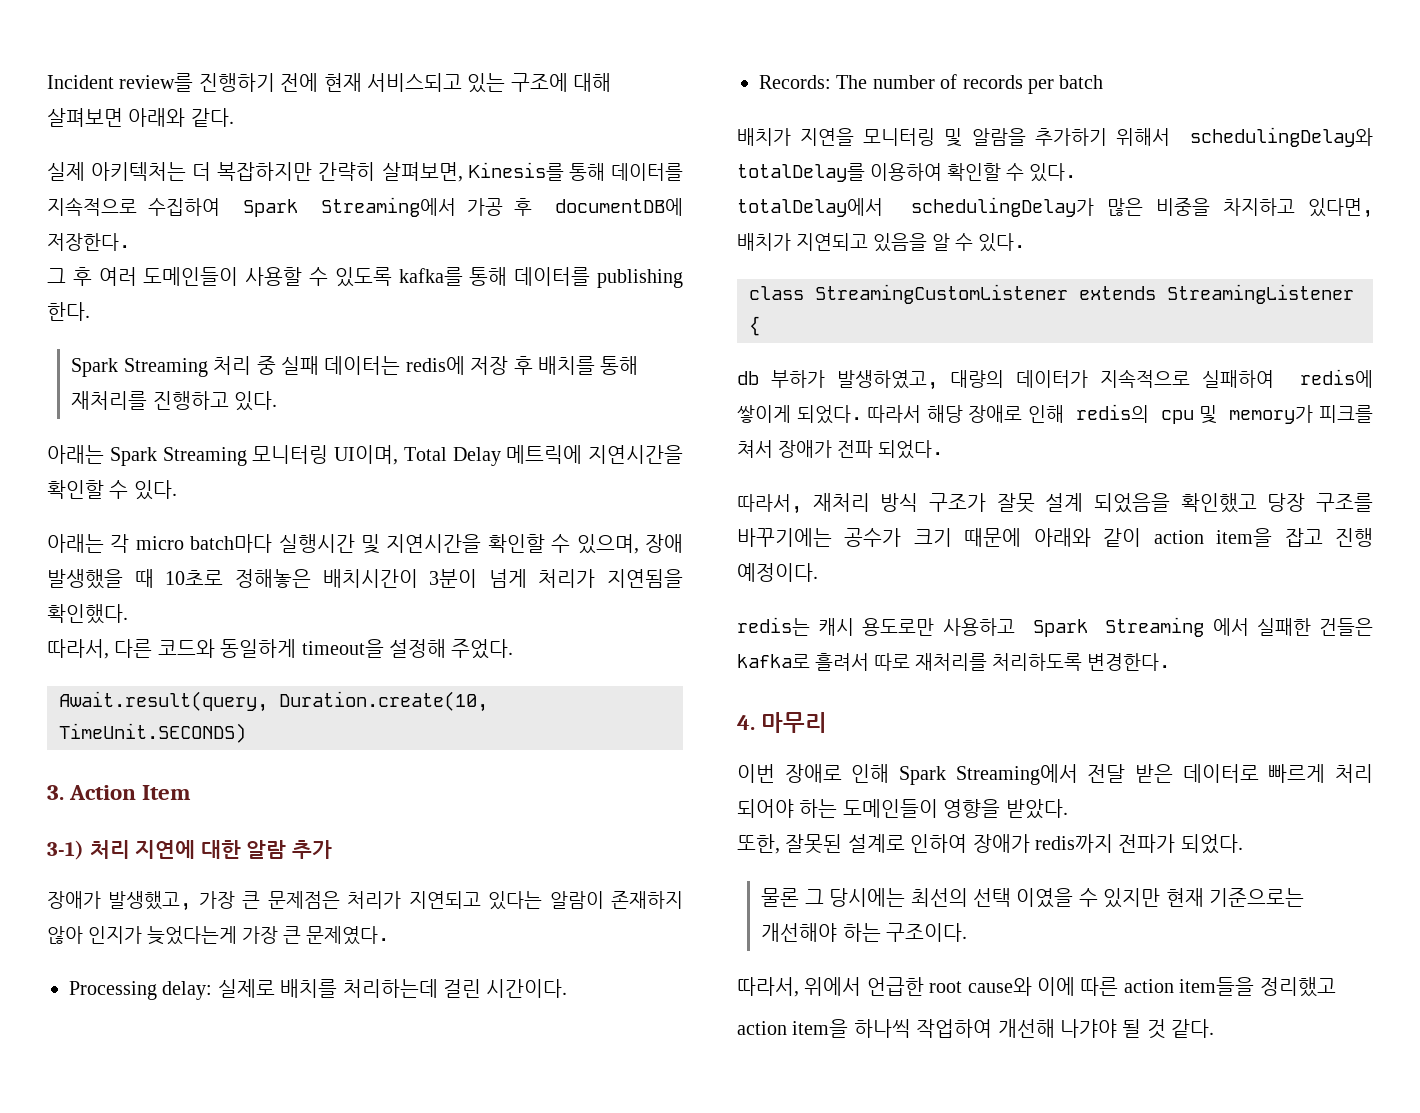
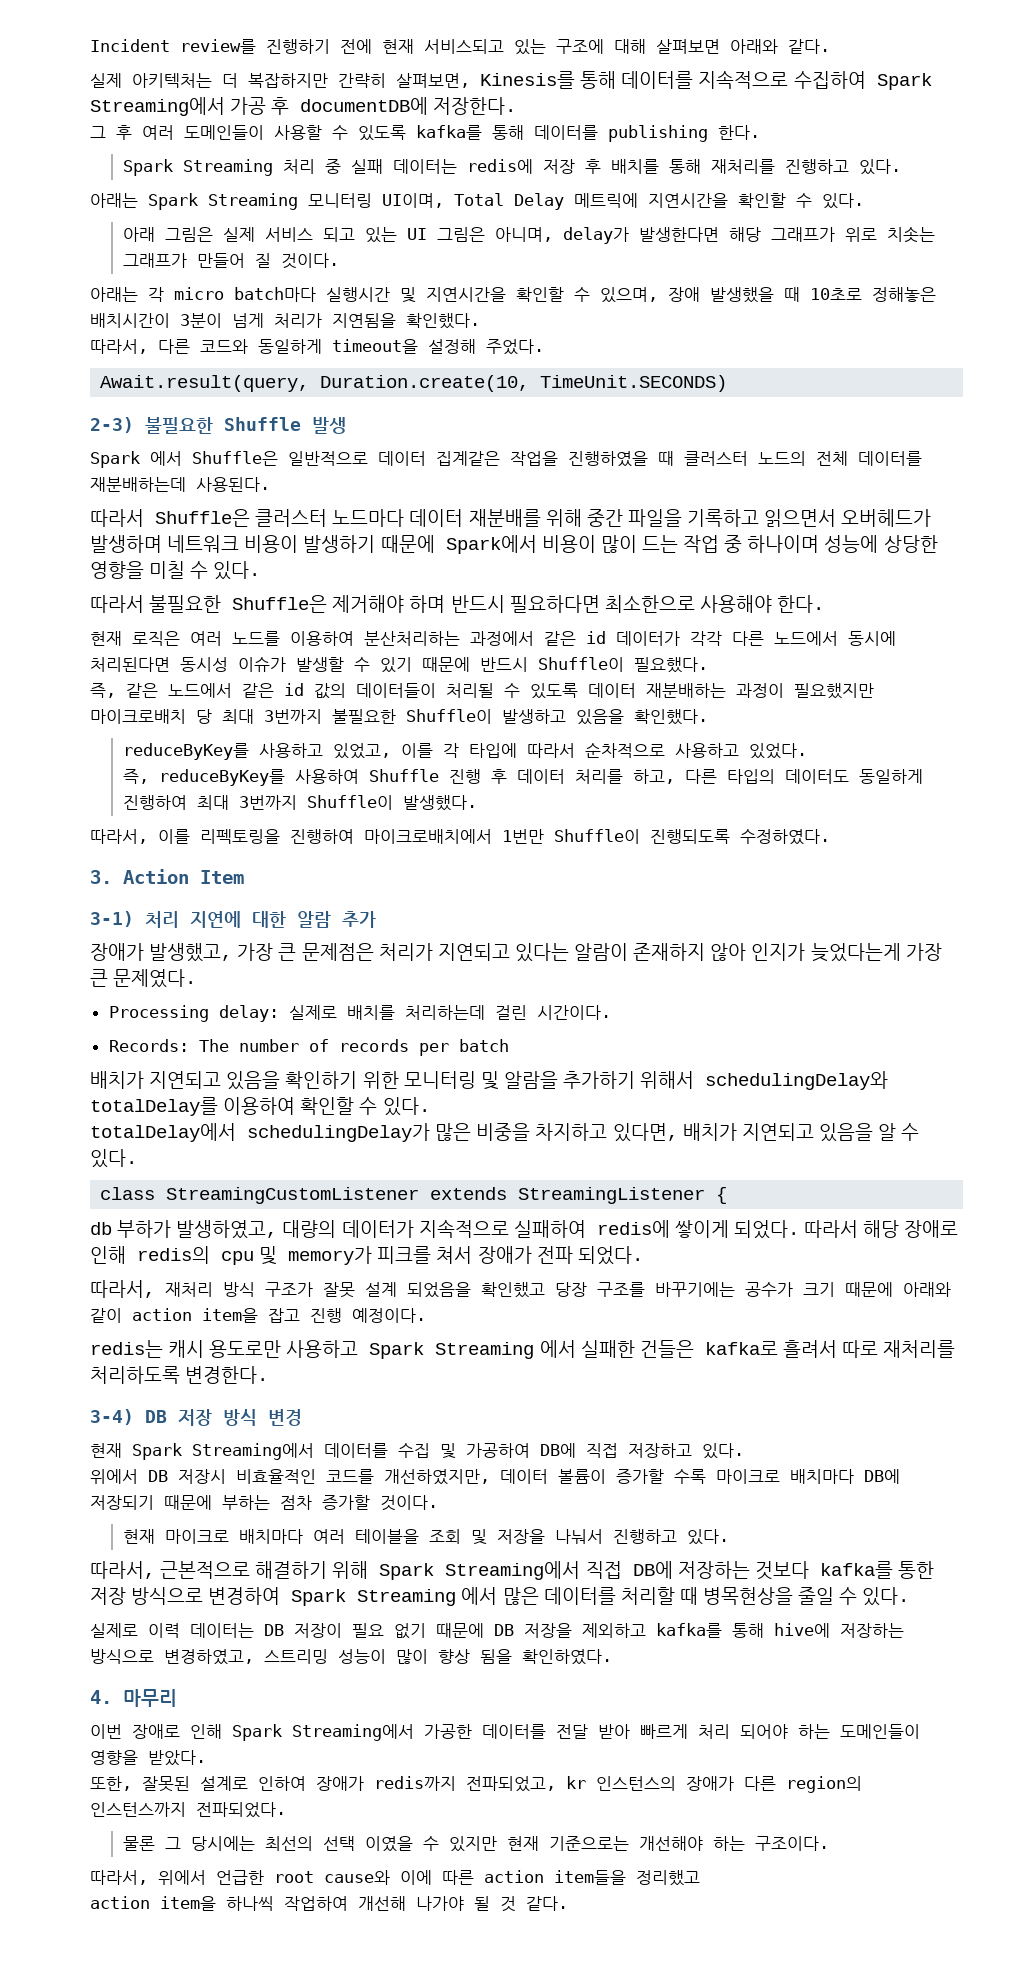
+ 아래 그림은 실제 서비스 되고 있는 UI 그림은 아니며, delay가 발생한다면 해당 그래프가 위로 치솟는 그래프가 만들어 질 것이다.
+ 2-3) 불필요한 Shuffle 발생
+ Spark 에서 Shuffle은 일반적으로 데이터 집계같은 작업을 진행하였을 때 클러스터 노드의 전체 데이터를 재분배하는데 사용된다.
+ 따라서 Shuffle은 클러스터 노드마다 데이터 재분배를 위해 중간 파일을 기록하고 읽으면서 오버헤드가 발생하며 네트워크 비용이 발생하기 때문에 Spark에서 비용이 많이 드는 작업 중 하나이며 성능에 상당한 영향을 미칠 수 있다.
+ 따라서 불필요한 Shuffle은 제거해야 하며 반드시 필요하다면 최소한으로 사용해야 한다.
+ 현재 로직은 여러 노드를 이용하여 분산처리하는 과정에서 같은 id 데이터가 각각 다른 노드에서 동시에 처리된다면 동시성 이슈가 발생할 수 있기 때문에 반드시 Shuffle이 필요했다.
+ 즉, 같은 노드에서 같은 id 값의 데이터들이 처리될 수 있도록 데이터 재분배하는 과정이 필요했지만 마이크로배치 당 최대 3번까지 불필요한 Shuffle이 발생하고 있음을 확인했다.
+ reduceByKey를 사용하고 있었고, 이를 각 타입에 따라서 순차적으로 사용하고 있었다.
+ 즉, reduceByKey를 사용하여 Shuffle 진행 후 데이터 처리를 하고, 다른 타입의 데이터도 동일하게 진행하여 최대 3번까지 Shuffle이 발생했다.
+ 따라서, 이를 리펙토링을 진행하여 마이크로배치에서 1번만 Shuffle이 진행되도록 수정하였다.
- 배치가 지연을 모니터링 및 알람을 추가하기 위해서 schedulingDelay와 totalDelay를 이용하여 확인할 수 있다.
+ 배치가 지연되고 있음을 확인하기 위한 모니터링 및 알람을 추가하기 위해서 schedulingDelay와 totalDelay를 이용하여 확인할 수 있다.
+ 3-4) DB 저장 방식 변경
+ 현재 Spark Streaming에서 데이터를 수집 및 가공하여 DB에 직접 저장하고 있다.
+ 위에서 DB 저장시 비효율적인 코드를 개선하였지만, 데이터 볼륨이 증가할 수록 마이크로 배치마다 DB에 저장되기 때문에 부하는 점차 증가할 것이다.
+ 현재 마이크로 배치마다 여러 테이블을 조회 및 저장을 나눠서 진행하고 있다.
+ 따라서, 근본적으로 해결하기 위해 Spark Streaming에서 직접 DB에 저장하는 것보다 kafka를 통한 저장 방식으로 변경하여 Spark Streaming 에서 많은 데이터를 처리할 때 병목현상을 줄일 수 있다.
+ 실제로 이력 데이터는 DB 저장이 필요 없기 때문에 DB 저장을 제외하고 kafka를 통해 hive에 저장하는 방식으로 변경하였고, 스트리밍 성능이 많이 향상 됨을 확인하였다.
- 이번 장애로 인해 Spark Streaming에서 전달 받은 데이터로 빠르게 처리 되어야 하는 도메인들이 영향을 받았다.
+ 이번 장애로 인해 Spark Streaming에서 가공한 데이터를 전달 받아 빠르게 처리 되어야 하는 도메인들이 영향을 받았다.
- 또한, 잘못된 설계로 인하여 장애가 redis까지 전파가 되었다.
+ 또한, 잘못된 설계로 인하여 장애가 redis까지 전파되었고, kr 인스턴스의 장애가 다른 region의 인스턴스까지 전파되었다.
- action item을 하나씩 작업하여 개선해 나갸야 될 것 같다.
+ action item을 하나씩 작업하여 개선해 나가야 될 것 같다.

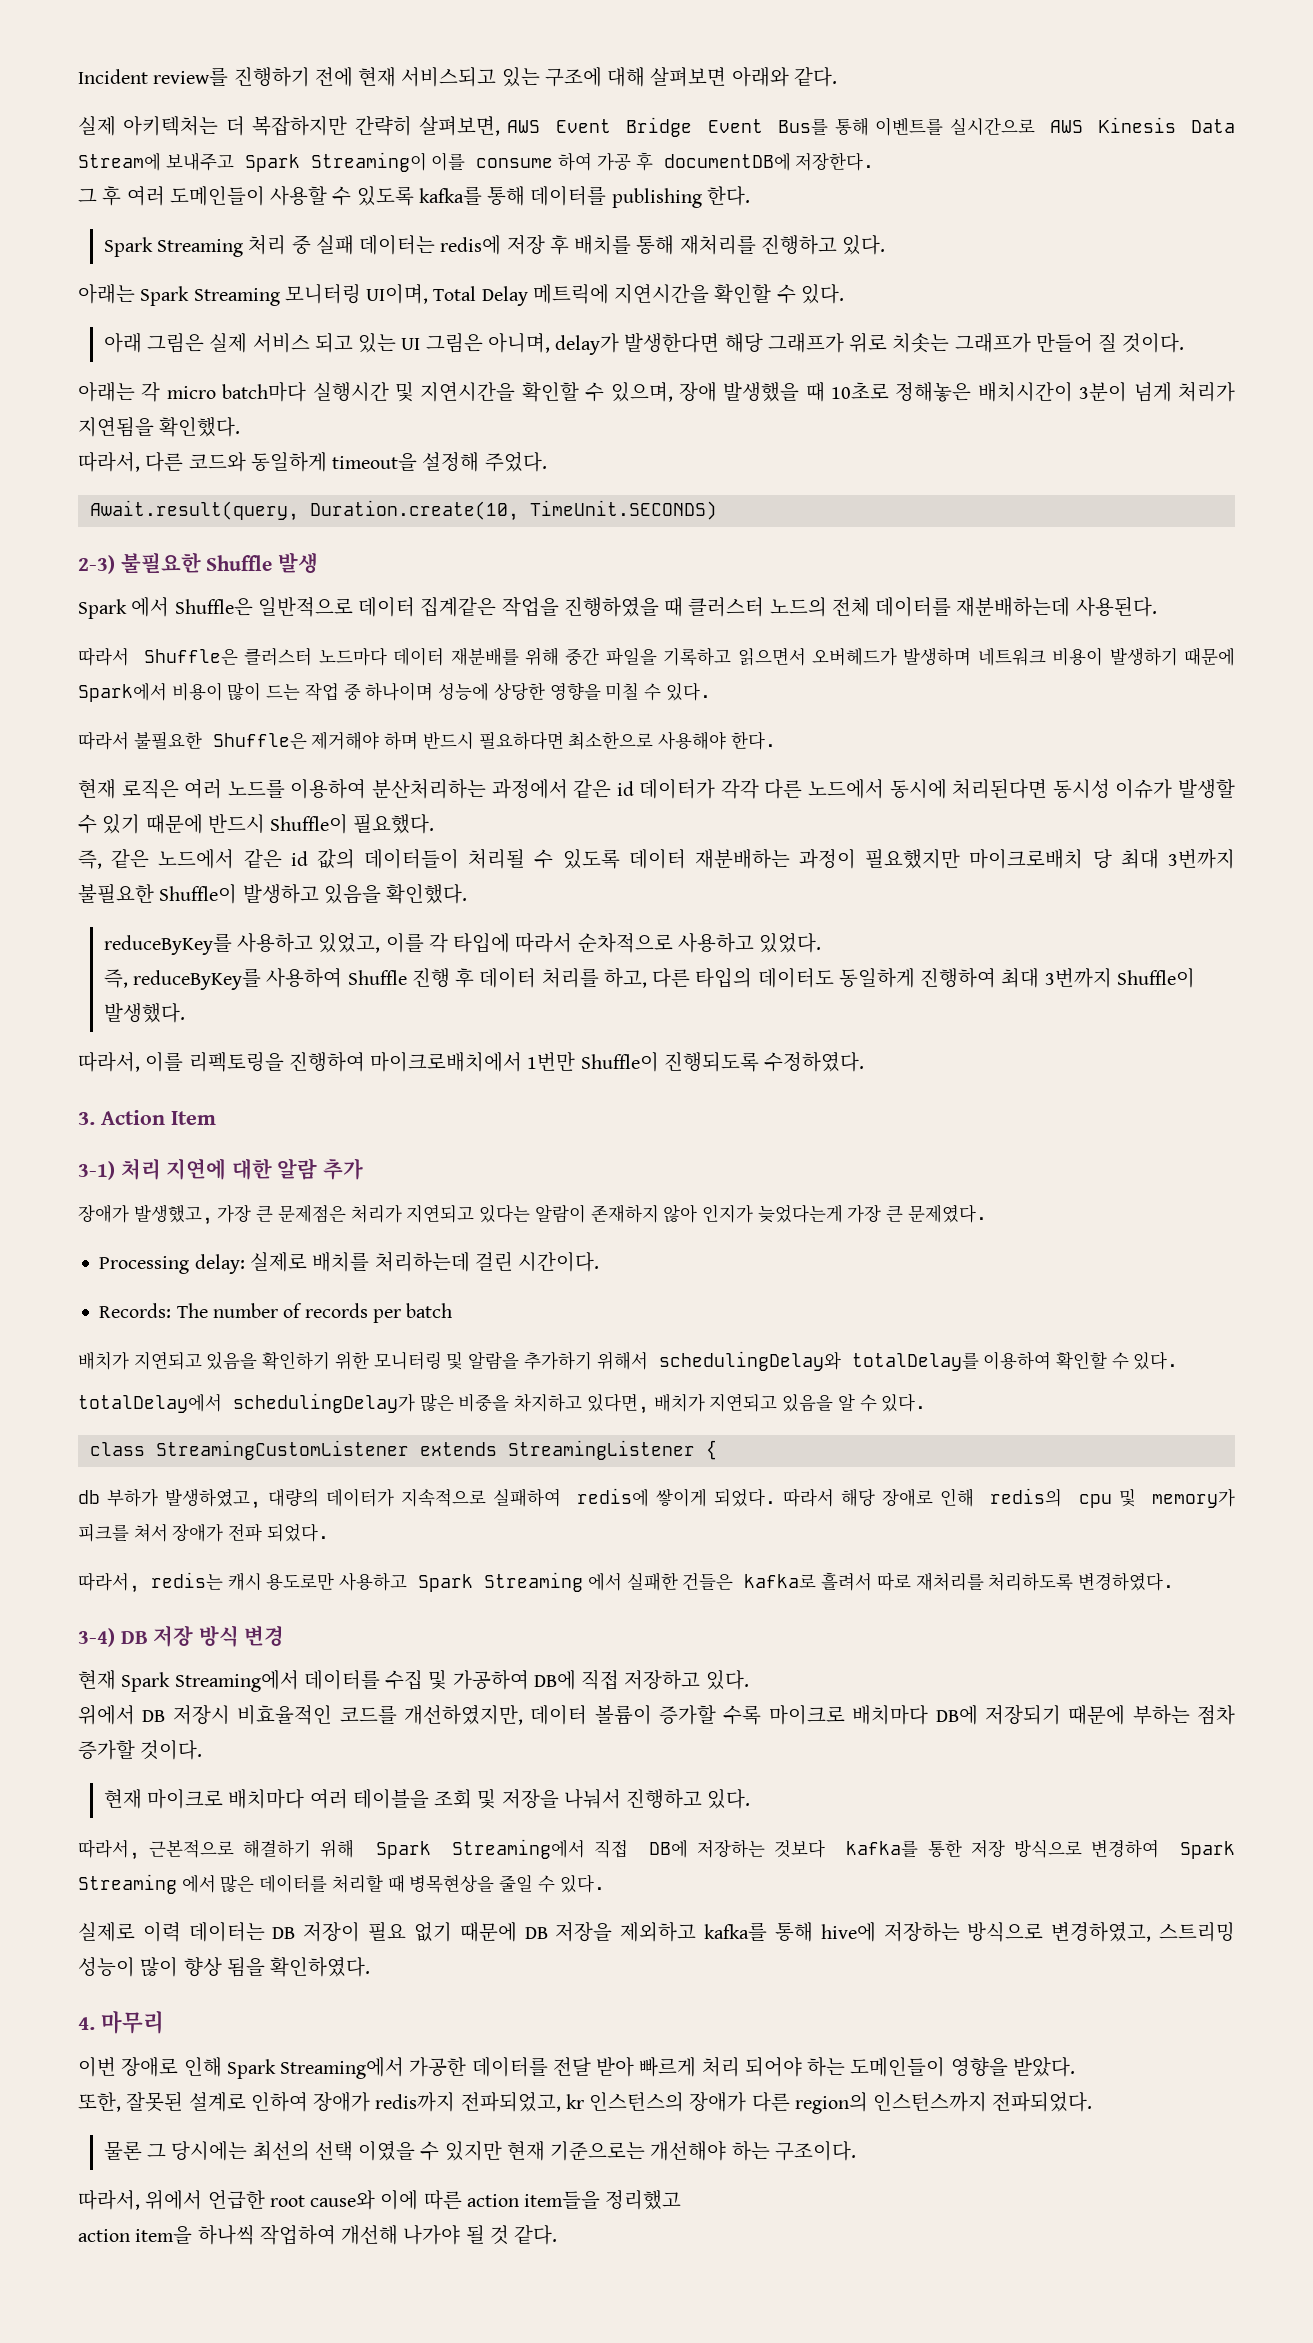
- 실제 아키텍처는 더 복잡하지만 간략히 살펴보면, Kinesis를 통해 데이터를 지속적으로 수집하여 Spark Streaming에서 가공 후 documentDB에 저장한다.
+ 실제 아키텍처는 더 복잡하지만 간략히 살펴보면, AWS Event Bridge Event Bus를 통해 이벤트를 실시간으로 AWS Kinesis Data Stream에 보내주고 Spark Streaming이 이를 consume 하여 가공 후 documentDB에 저장한다.
- 따라서, 재처리 방식 구조가 잘못 설계 되었음을 확인했고 당장 구조를 바꾸기에는 공수가 크기 때문에 아래와 같이 action item을 잡고 진행 예정이다.
- redis는 캐시 용도로만 사용하고 Spark Streaming 에서 실패한 건들은 kafka로 흘려서 따로 재처리를 처리하도록 변경한다.
+ 따라서, redis는 캐시 용도로만 사용하고 Spark Streaming 에서 실패한 건들은 kafka로 흘려서 따로 재처리를 처리하도록 변경하였다.

